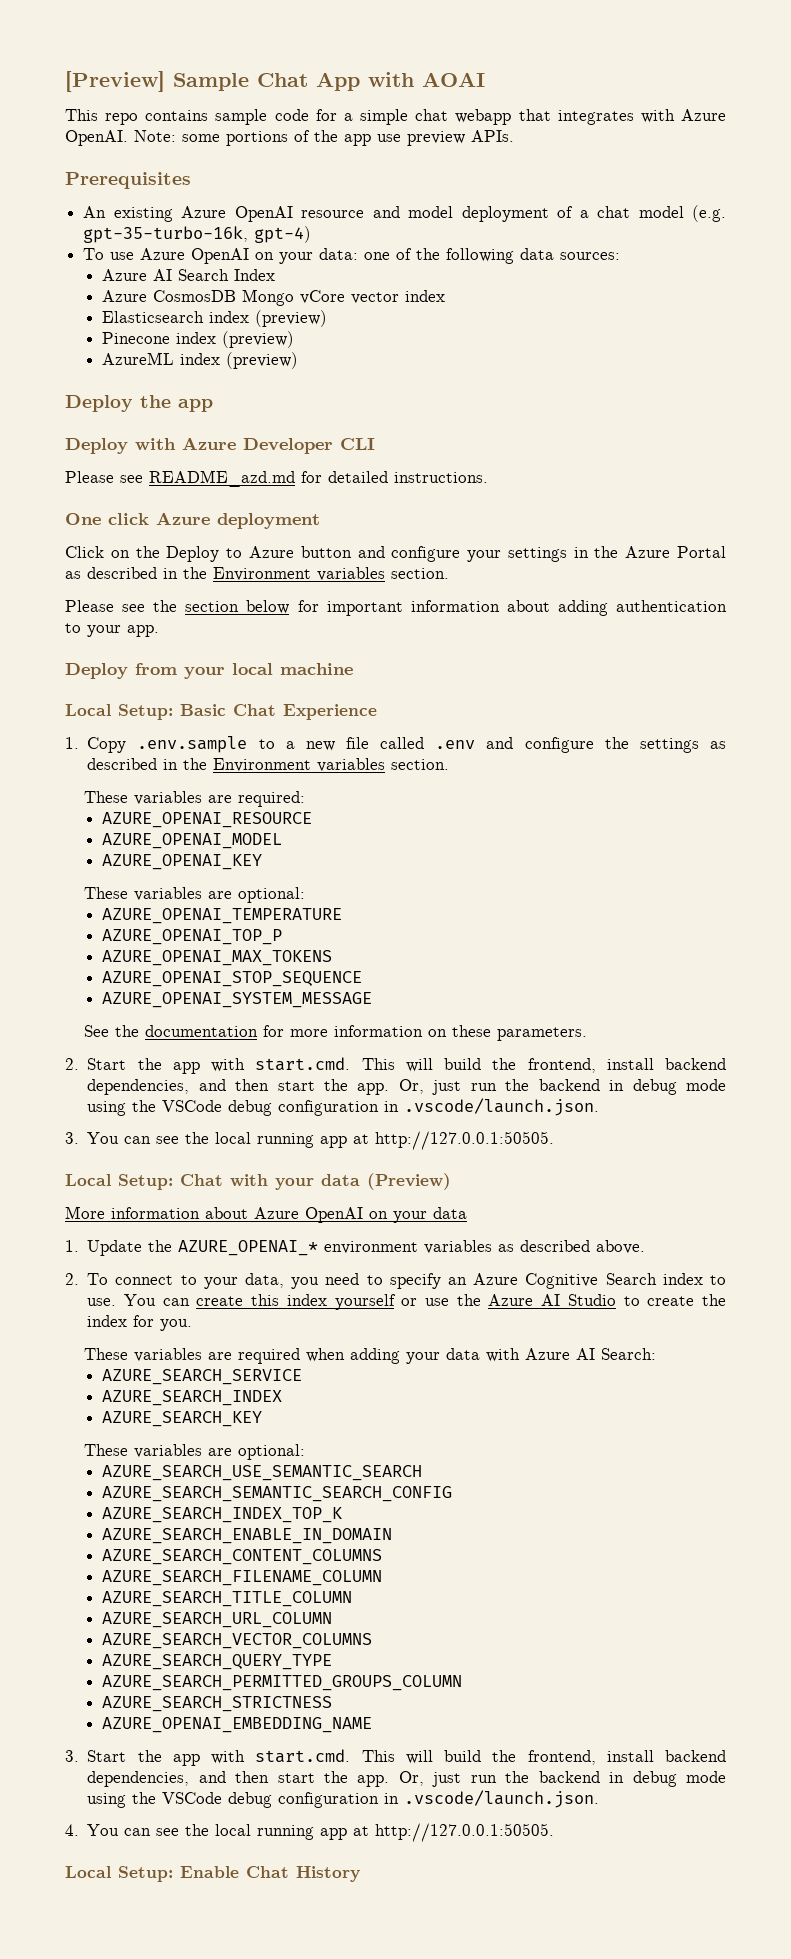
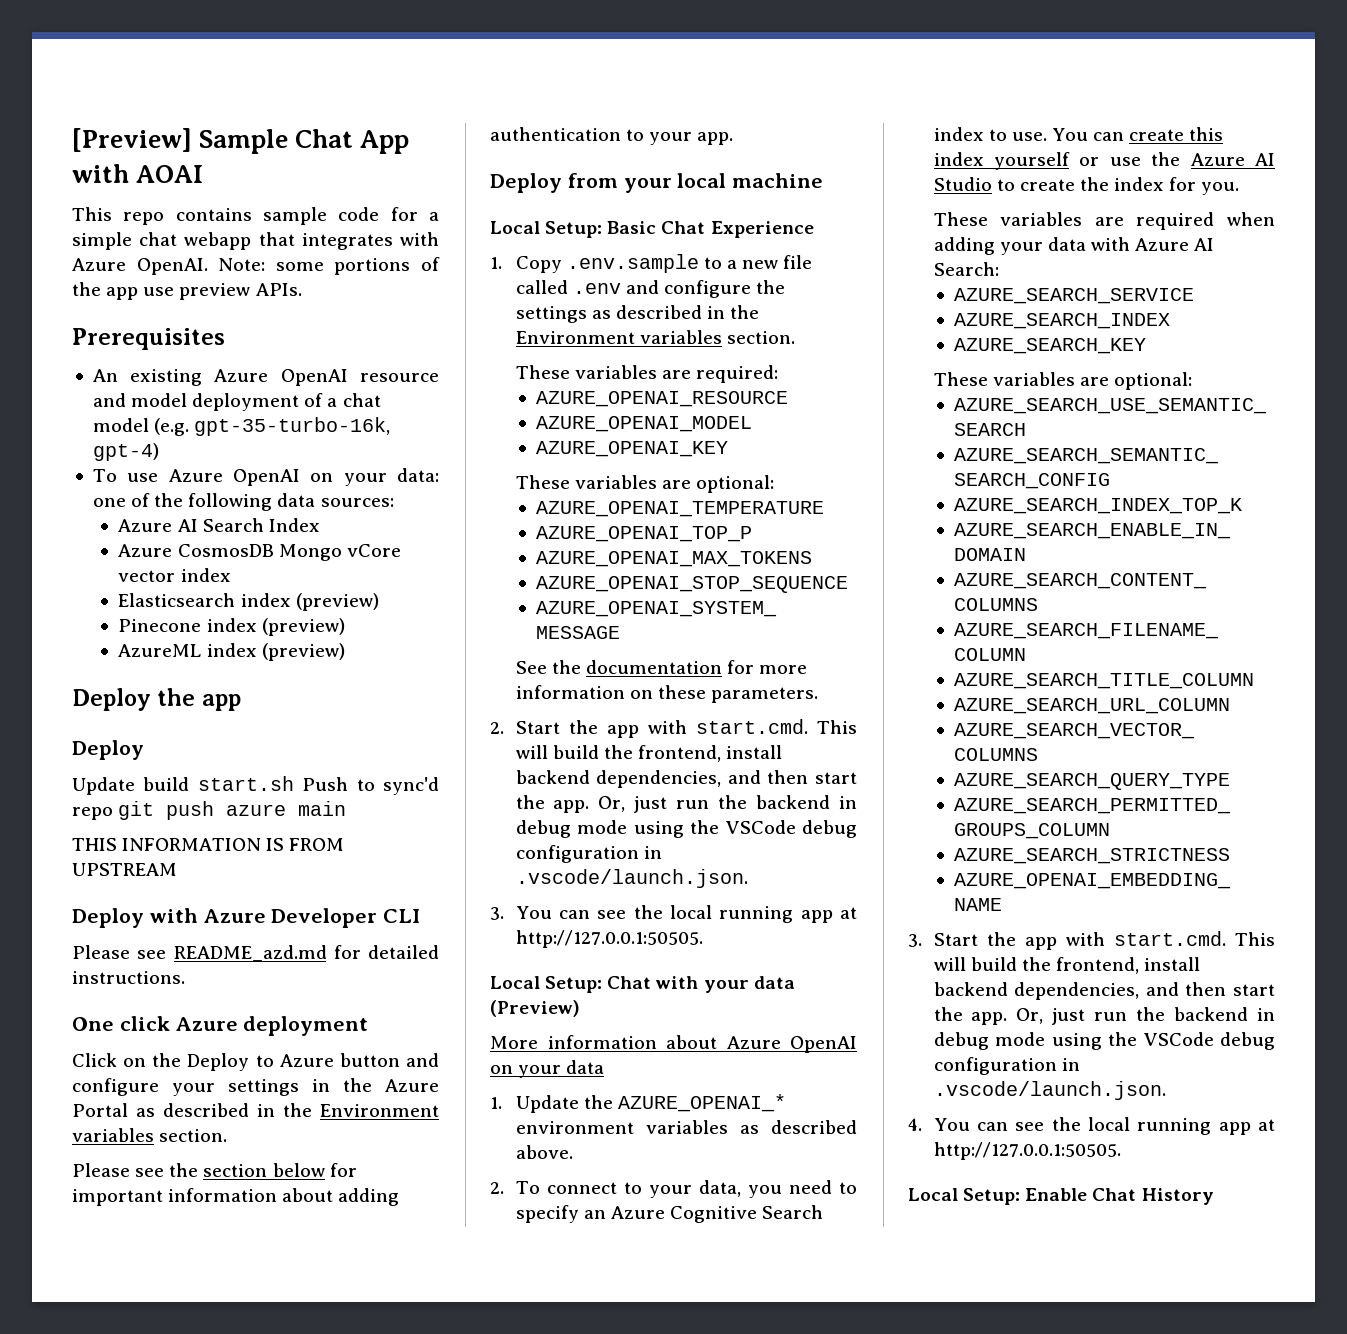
  Deploy the app
+ Deploy
+ Update build start.sh Push to sync'd repo git push azure main
+ THIS INFORMATION IS FROM UPSTREAM

